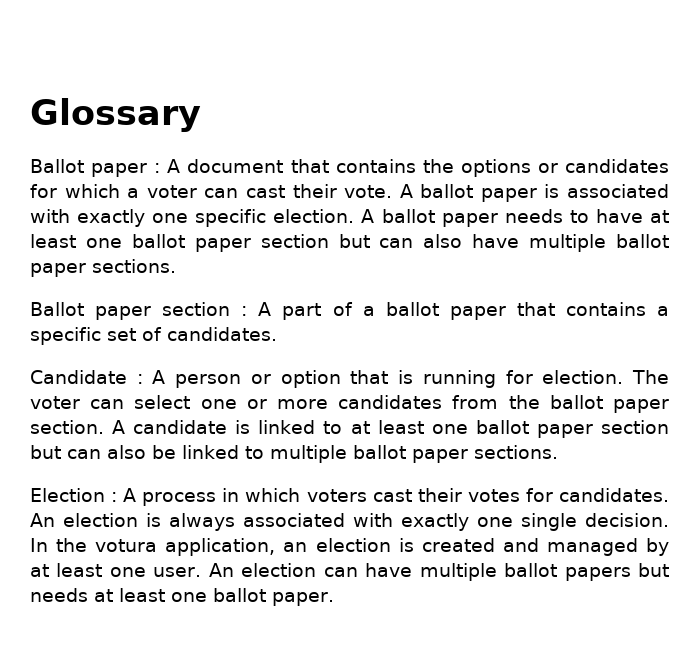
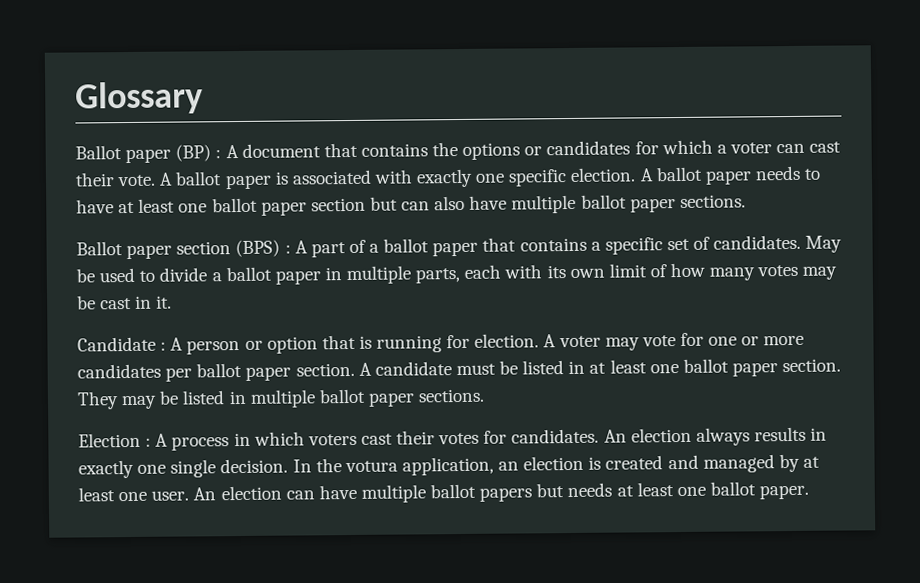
- Ballot paper : A document that contains the options or candidates for which a voter can cast their vote.
+ Ballot paper (BP) : A document that contains the options or candidates for which a voter can cast their vote.
- Ballot paper section : A part of a ballot paper that contains a specific set of candidates.
+ Ballot paper section (BPS) : A part of a ballot paper that contains a specific set of candidates. May be used to divide a ballot paper in multiple parts, each with its own limit of how many votes may be cast in it.
- The voter can select one or more candidates from the ballot paper section.
+ A voter may vote for one or more candidates per ballot paper section.
- A candidate is linked to at least one ballot paper section but can also be linked to multiple ballot paper sections.
+ A candidate must be listed in at least one ballot paper section. They may be listed in multiple ballot paper sections.
- An election is always associated with exactly one single decision.
+ An election always results in exactly one single decision.

